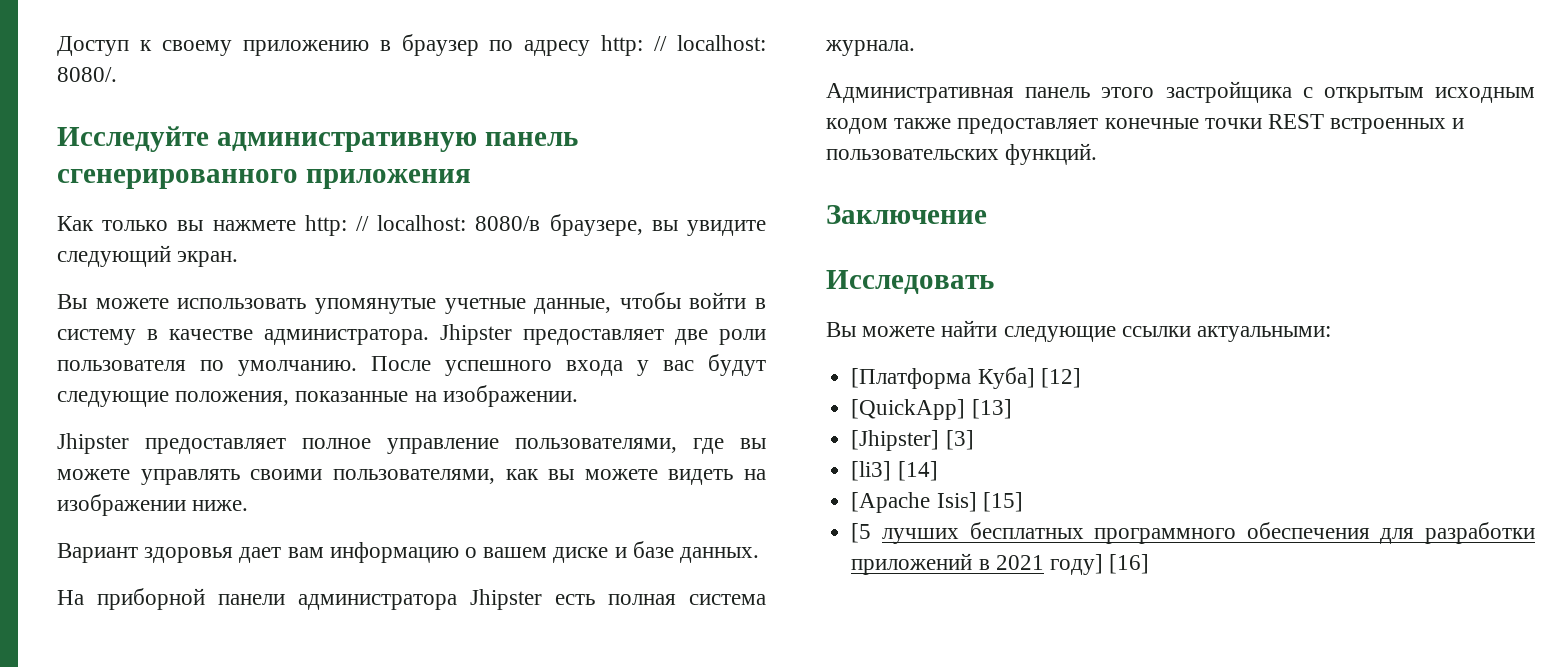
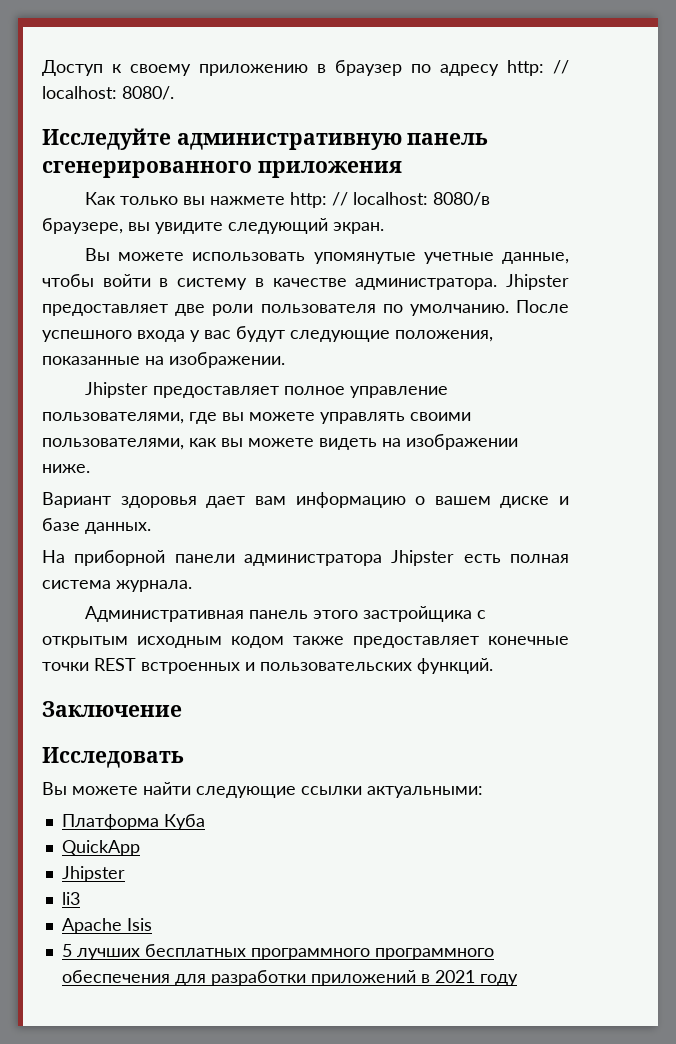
- [Платформа Куба] [12]
- [QuickApp] [13]
- [Jhipster] [3]
- [li3] [14]
- [Apache Isis] [15]
- [5 лучших бесплатных программного обеспечения для разработки приложений в 2021 году] [16]
+ Платформа Куба
+ QuickApp
+ Jhipster
+ li3
+ Apache Isis
+ 5 лучших бесплатных программного программного обеспечения для разработки приложений в 2021 году

